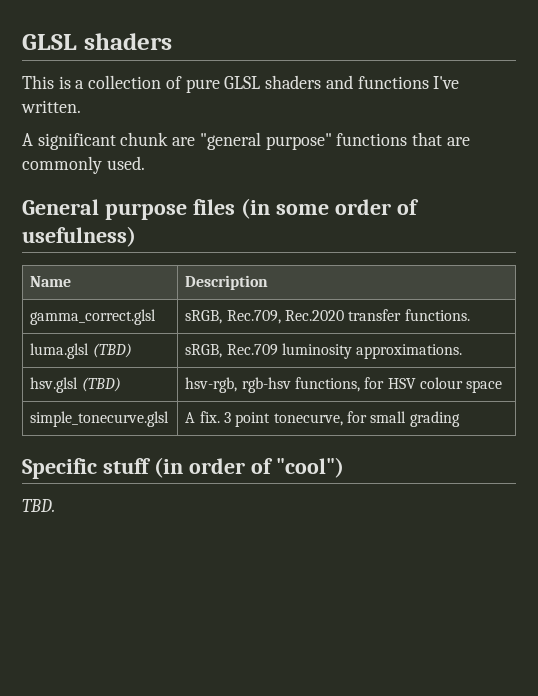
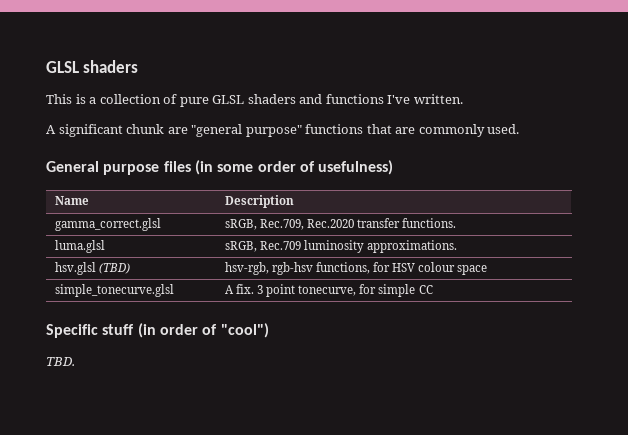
- luma.glsl (TBD) | sRGB, Rec.709 luminosity approximations.
+ luma.glsl | sRGB, Rec.709 luminosity approximations.
- simple_tonecurve.glsl | A fix. 3 point tonecurve, for small grading
+ simple_tonecurve.glsl | A fix. 3 point tonecurve, for simple CC

